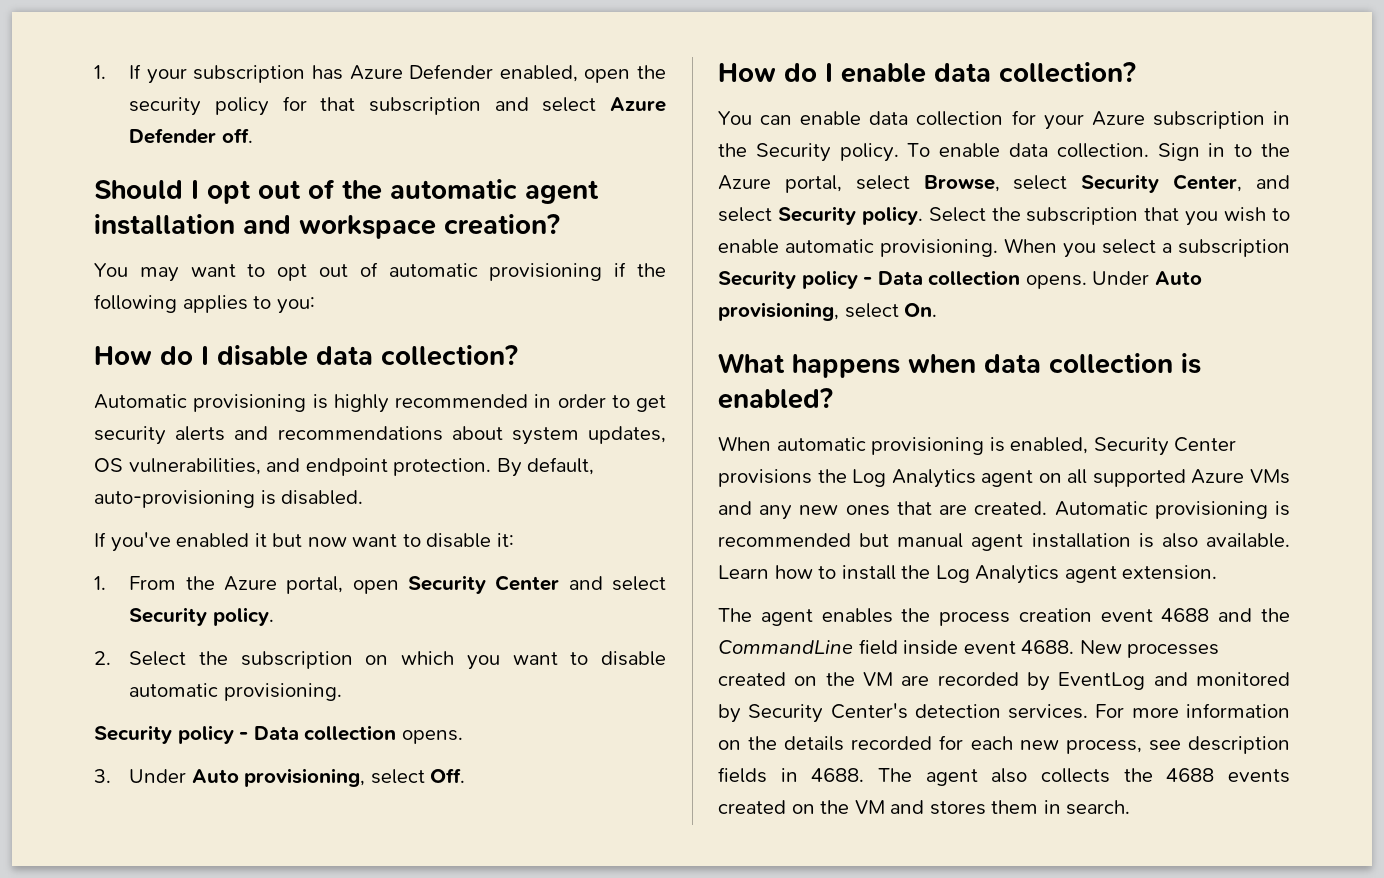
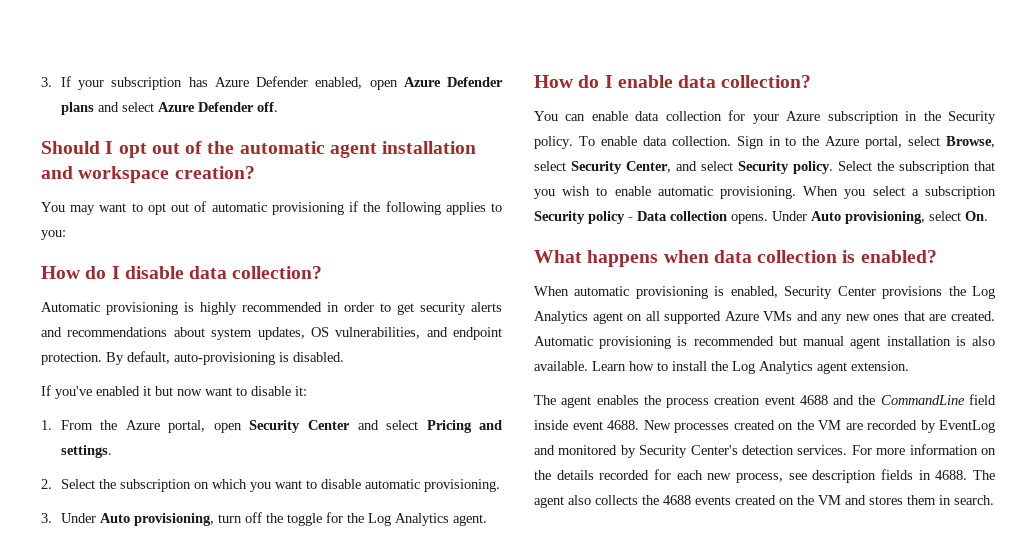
- 1. If your subscription has Azure Defender enabled, open the security policy for that subscription and select Azure Defender off.
+ 3. If your subscription has Azure Defender enabled, open Azure Defender plans and select Azure Defender off.
- 1. From the Azure portal, open Security Center and select Security policy.
+ 1. From the Azure portal, open Security Center and select Pricing and settings.
  2. Select the subscription on which you want to disable automatic provisioning.
- Security policy - Data collection opens.
- 3. Under Auto provisioning, select Off.
+ 3. Under Auto provisioning, turn off the toggle for the Log Analytics agent.

